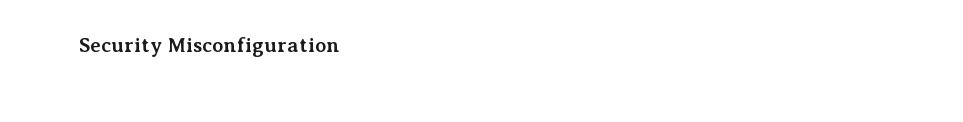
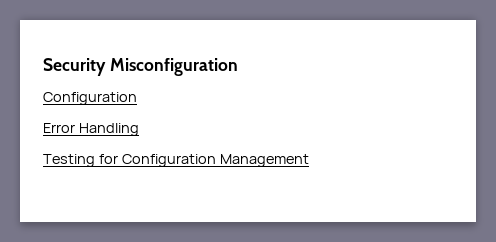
  Security Misconfiguration
+ Configuration
+ Error Handling
+ Testing for Configuration Management

